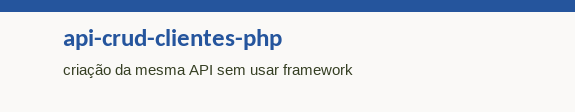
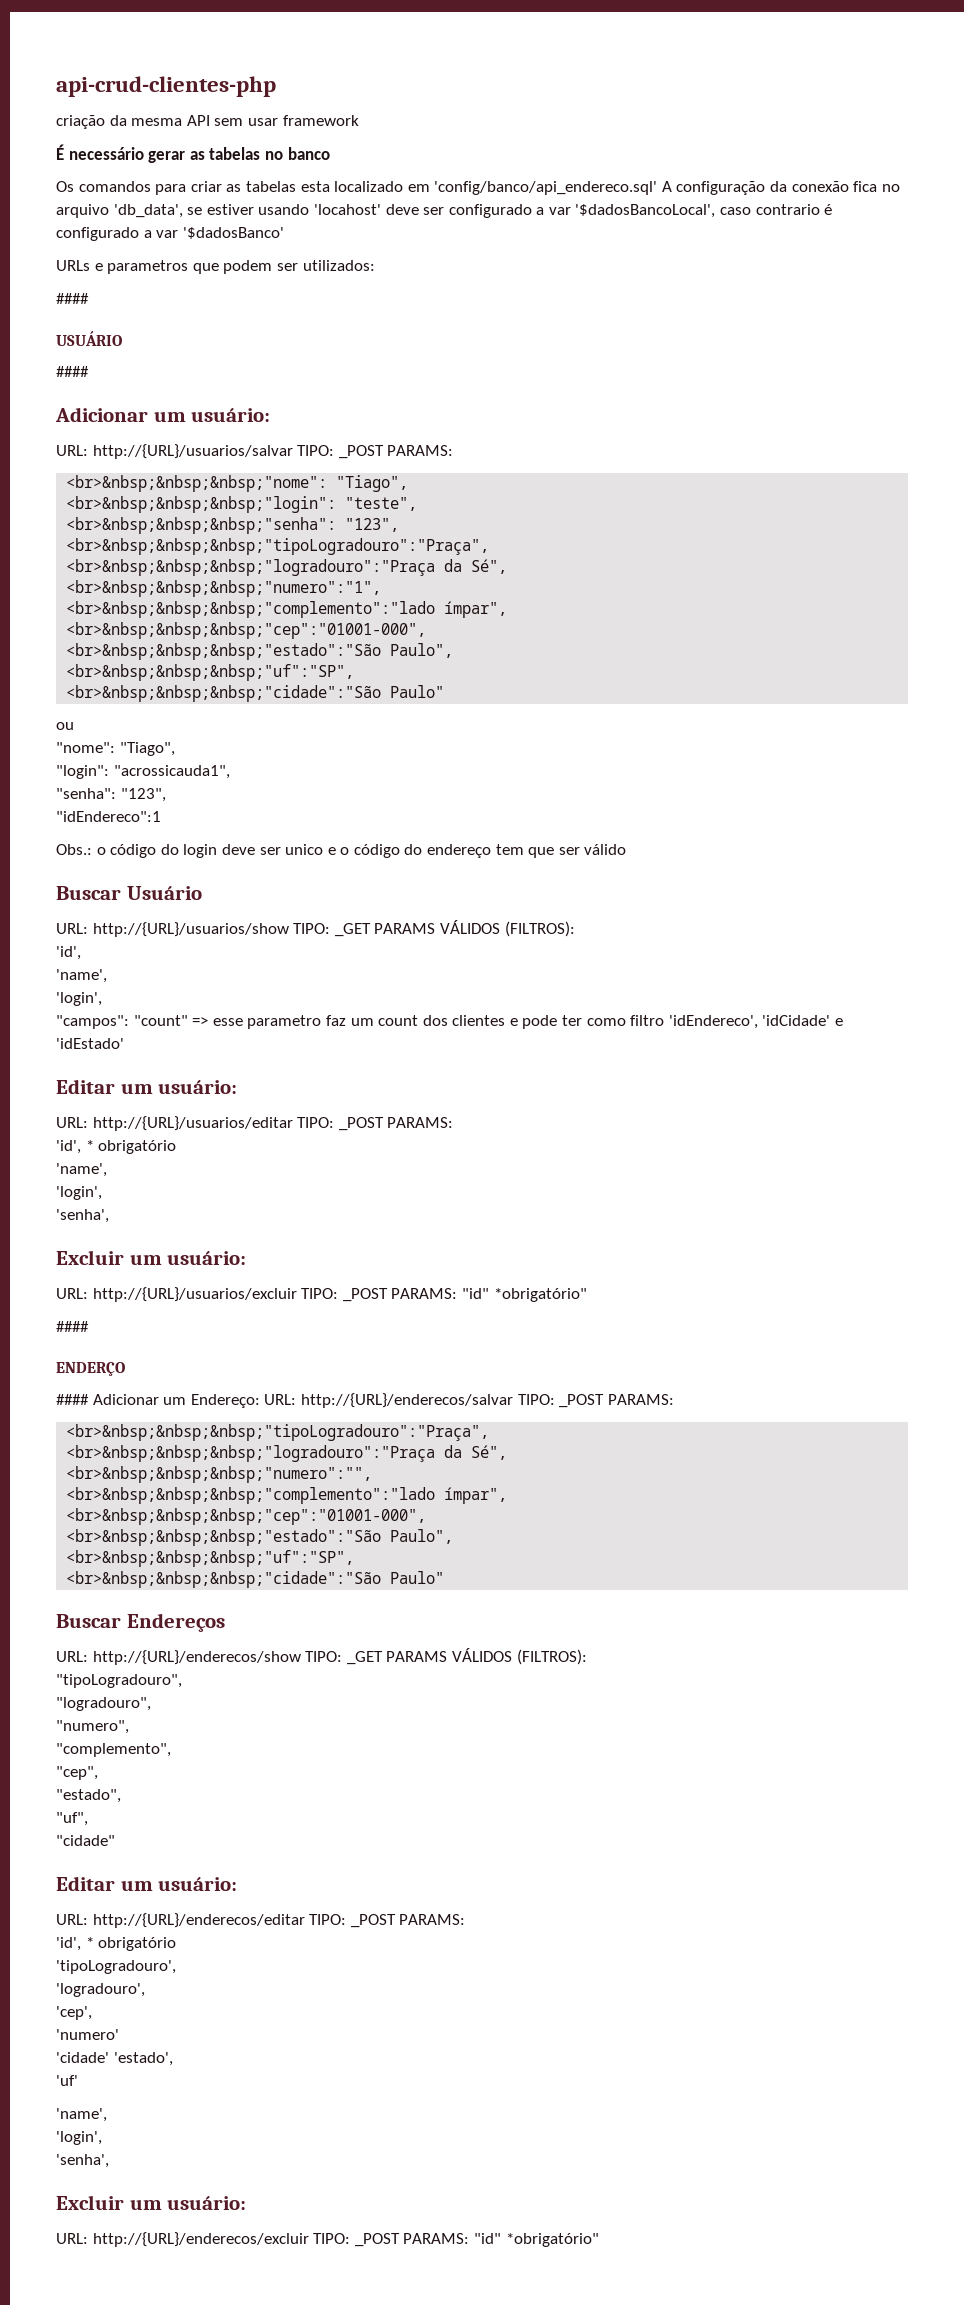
+ É necessário gerar as tabelas no banco
+ Os comandos para criar as tabelas esta localizado em 'config/banco/api_endereco.sql' A configuração da conexão fica no arquivo 'db_data', se estiver usando 'locahost' deve ser configurado a var '$dadosBancoLocal', caso contrario é configurado a var '$dadosBanco'
+ URLs e parametros que podem ser utilizados:
+ ####
+ USUÁRIO
+ ####
+ Adicionar um usuário:
+ URL: http://{URL}/usuarios/salvar TIPO: _POST PARAMS:
+ <br>&nbsp;&nbsp;&nbsp;"nome": "Tiago",
+ <br>&nbsp;&nbsp;&nbsp;"login": "teste",
+ <br>&nbsp;&nbsp;&nbsp;"senha": "123",
+ <br>&nbsp;&nbsp;&nbsp;"tipoLogradouro":"Praça",
+ <br>&nbsp;&nbsp;&nbsp;"logradouro":"Praça da Sé",
+ <br>&nbsp;&nbsp;&nbsp;"numero":"1",
+ <br>&nbsp;&nbsp;&nbsp;"complemento":"lado ímpar",
+ <br>&nbsp;&nbsp;&nbsp;"cep":"01001-000",
+ <br>&nbsp;&nbsp;&nbsp;"estado":"São Paulo",
+ <br>&nbsp;&nbsp;&nbsp;"uf":"SP",
+ <br>&nbsp;&nbsp;&nbsp;"cidade":"São Paulo"
+ ou
+ "nome": "Tiago",
+ "login": "acrossicauda1",
+ "senha": "123",
+ "idEndereco":1
+ Obs.: o código do login deve ser unico e o código do endereço tem que ser válido
+ Buscar Usuário
+ URL: http://{URL}/usuarios/show TIPO: _GET PARAMS VÁLIDOS (FILTROS):
+ 'id',
+ 'name',
+ 'login',
+ "campos": "count" => esse parametro faz um count dos clientes e pode ter como filtro 'idEndereco', 'idCidade' e 'idEstado'
+ Editar um usuário:
+ URL: http://{URL}/usuarios/editar TIPO: _POST PARAMS:
+ 'id', * obrigatório
+ 'name',
+ 'login',
+ 'senha',
+ Excluir um usuário:
+ URL: http://{URL}/usuarios/excluir TIPO: _POST PARAMS: "id" *obrigatório"
+ ####
+ ENDERÇO
+ #### Adicionar um Endereço: URL: http://{URL}/enderecos/salvar TIPO: _POST PARAMS:
+ <br>&nbsp;&nbsp;&nbsp;"tipoLogradouro":"Praça",
+ <br>&nbsp;&nbsp;&nbsp;"logradouro":"Praça da Sé",
+ <br>&nbsp;&nbsp;&nbsp;"numero":"",
+ <br>&nbsp;&nbsp;&nbsp;"complemento":"lado ímpar",
+ <br>&nbsp;&nbsp;&nbsp;"cep":"01001-000",
+ <br>&nbsp;&nbsp;&nbsp;"estado":"São Paulo",
+ <br>&nbsp;&nbsp;&nbsp;"uf":"SP",
+ <br>&nbsp;&nbsp;&nbsp;"cidade":"São Paulo"
+ Buscar Endereços
+ URL: http://{URL}/enderecos/show TIPO: _GET PARAMS VÁLIDOS (FILTROS):
+ "tipoLogradouro",
+ "logradouro",
+ "numero",
+ "complemento",
+ "cep",
+ "estado",
+ "uf",
+ "cidade"
+ Editar um usuário:
+ URL: http://{URL}/enderecos/editar TIPO: _POST PARAMS:
+ 'id', * obrigatório
+ 'tipoLogradouro',
+ 'logradouro',
+ 'cep',
+ 'numero'
+ 'cidade' 'estado',
+ 'uf'
+ 'name',
+ 'login',
+ 'senha',
+ Excluir um usuário:
+ URL: http://{URL}/enderecos/excluir TIPO: _POST PARAMS: "id" *obrigatório"

